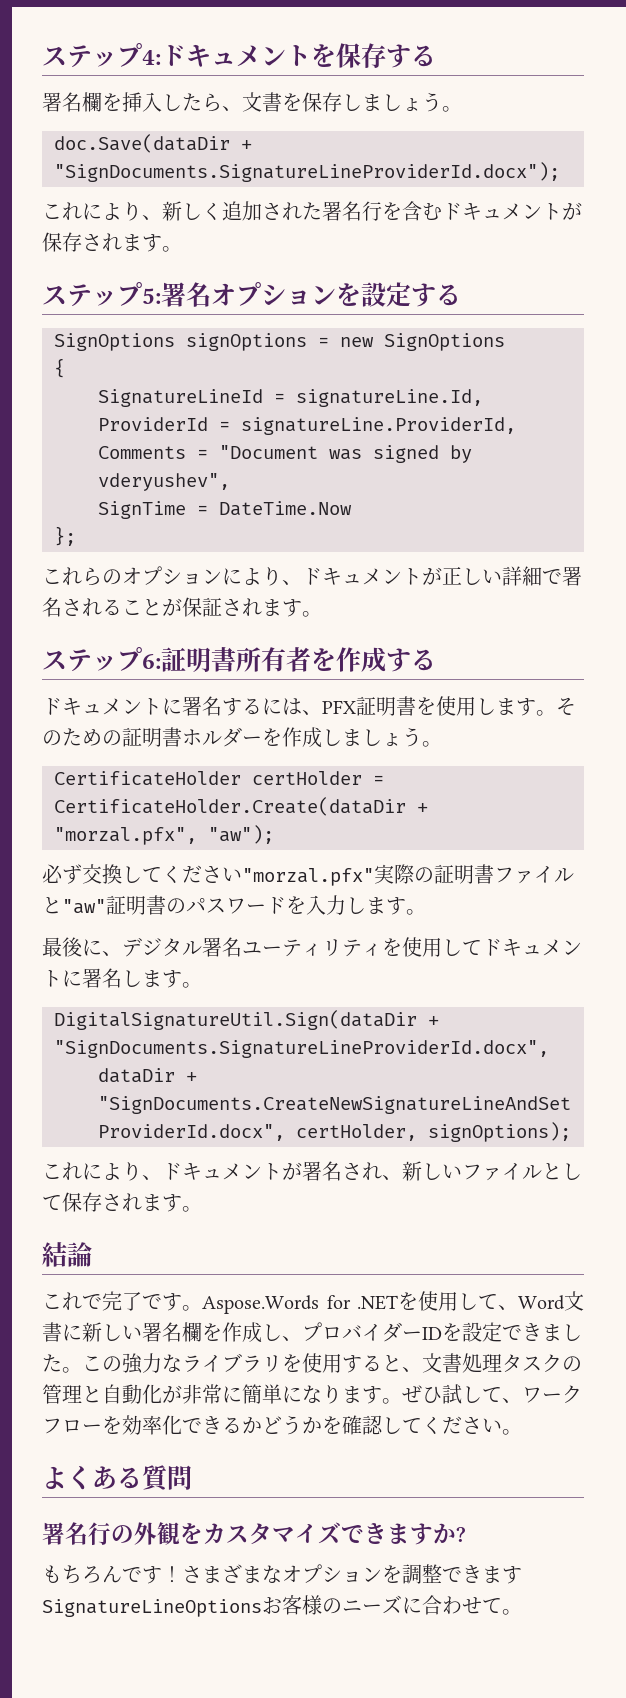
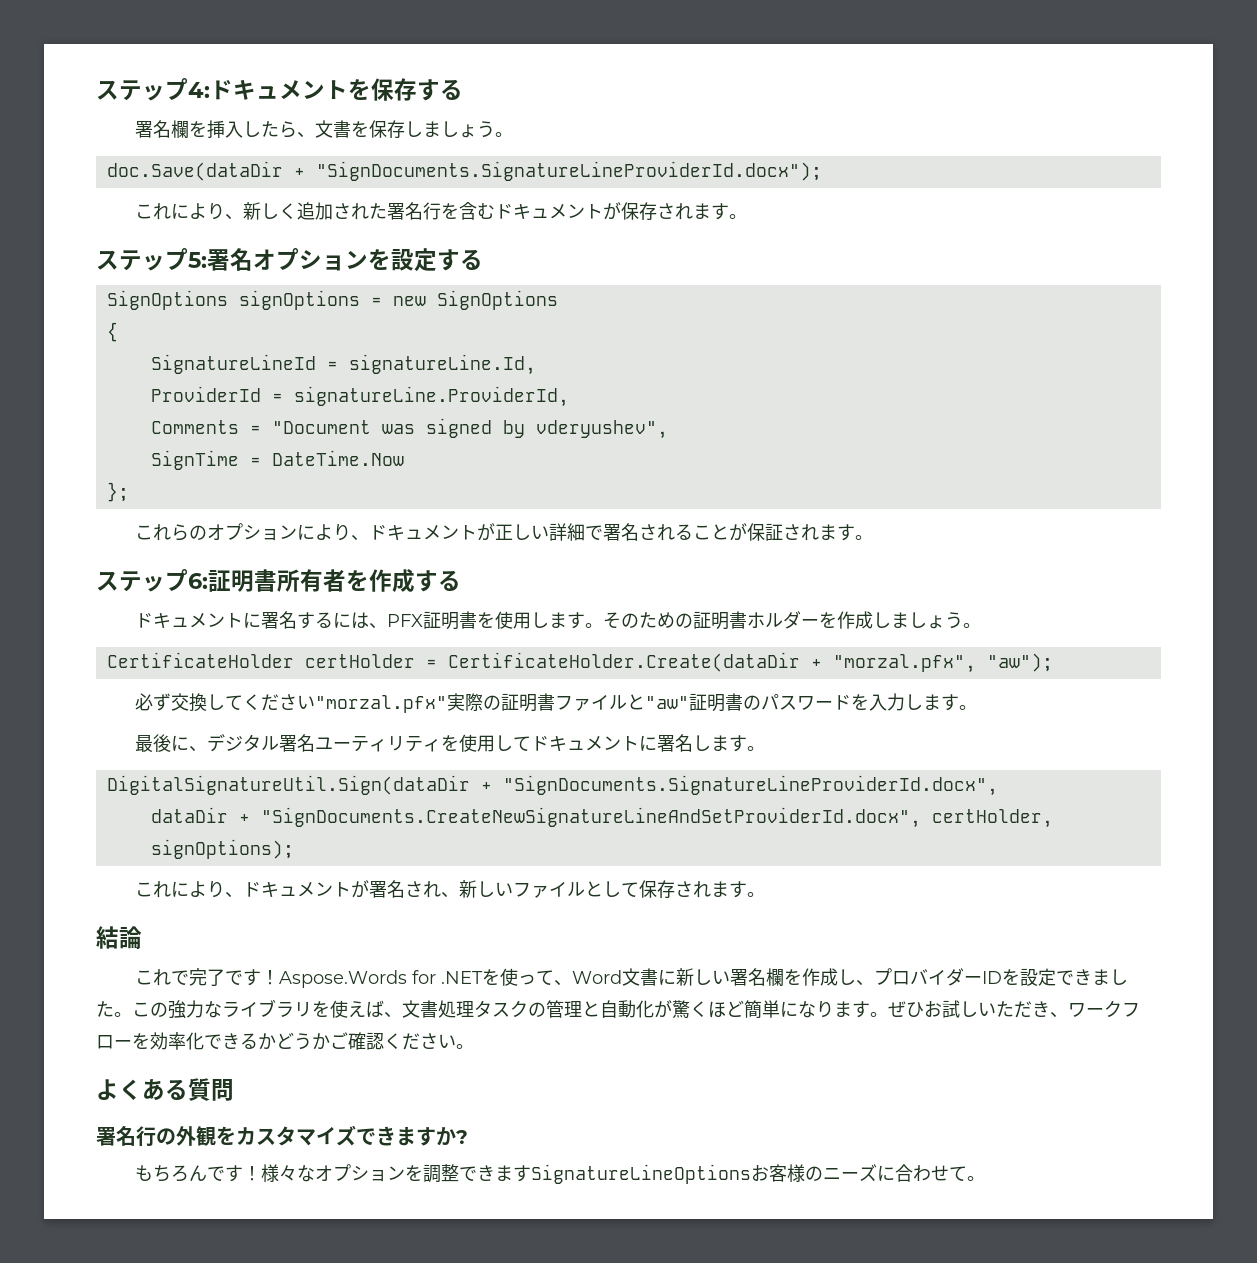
- これで完了です。
+ これで完了です！
- Aspose.Words for .NETを使用して、Word文書に新しい署名欄を作成し、プロバイダーIDを設定できました。
+ Aspose.Words for .NETを使って、Word文書に新しい署名欄を作成し、プロバイダーIDを設定できました。
- この強力なライブラリを使用すると、文書処理タスクの管理と自動化が非常に簡単になります。
+ この強力なライブラリを使えば、文書処理タスクの管理と自動化が驚くほど簡単になります。
- ぜひ試して、ワークフローを効率化できるかどうかを確認してください。
+ ぜひお試しいただき、ワークフローを効率化できるかどうかご確認ください。
- さまざまなオプションを調整できますSignatureLineOptionsお客様のニーズに合わせて。
+ 様々なオプションを調整できますSignatureLineOptionsお客様のニーズに合わせて。

